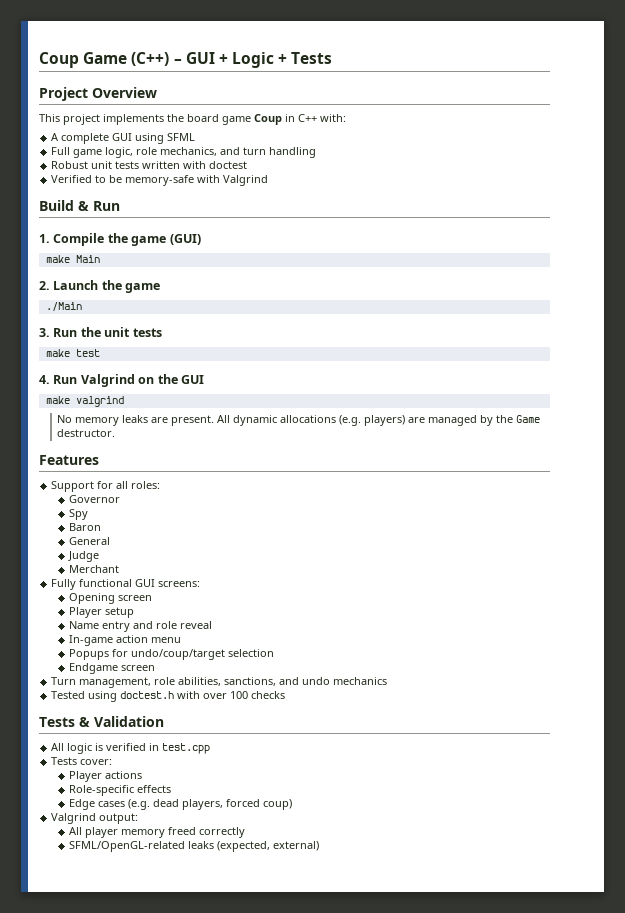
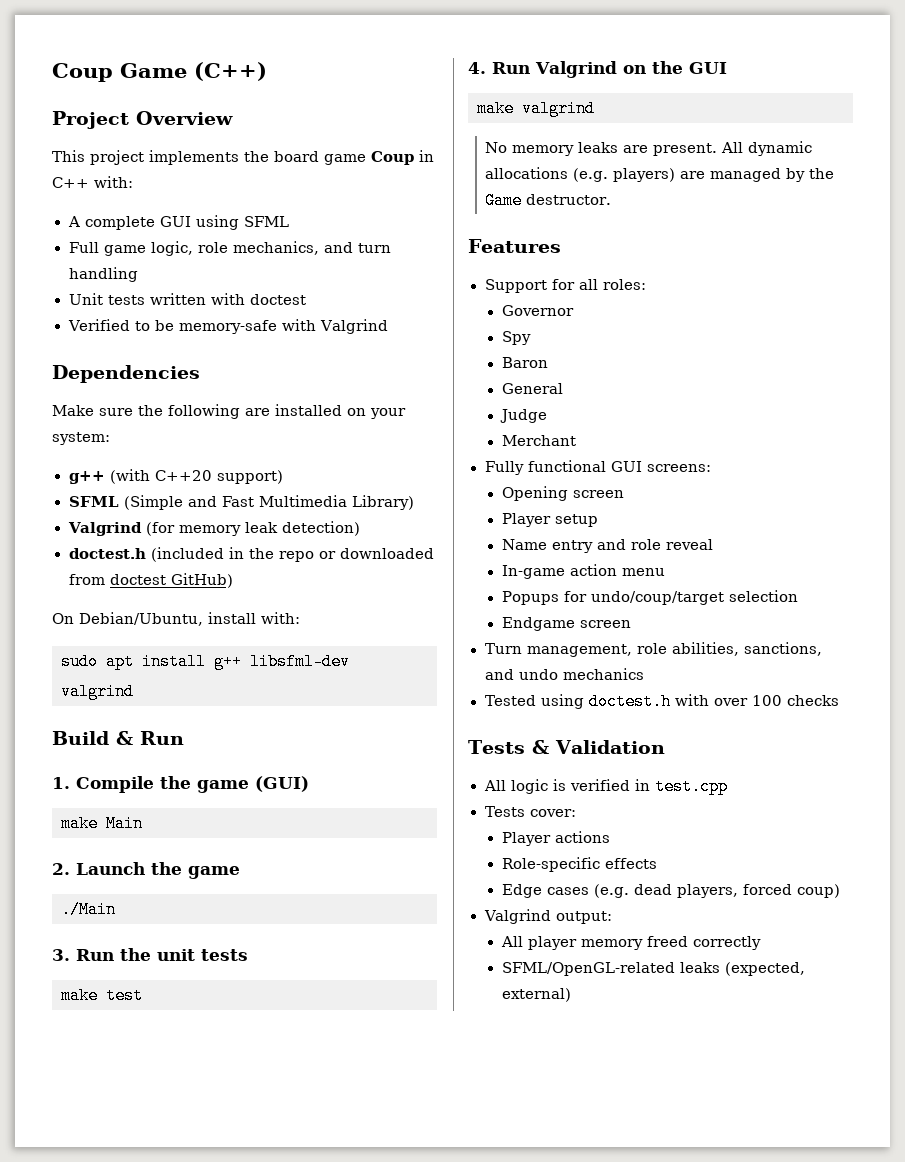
- Coup Game (C++) – GUI + Logic + Tests
+ Coup Game (C++)
- Robust unit tests written with doctest
+ Unit tests written with doctest
+ Dependencies
+ Make sure the following are installed on your system:
+ g++ (with C++20 support)
+ SFML (Simple and Fast Multimedia Library)
+ Valgrind (for memory leak detection)
+ doctest.h (included in the repo or downloaded from doctest GitHub)
+ On Debian/Ubuntu, install with:
+ sudo apt install g++ libsfml-dev valgrind

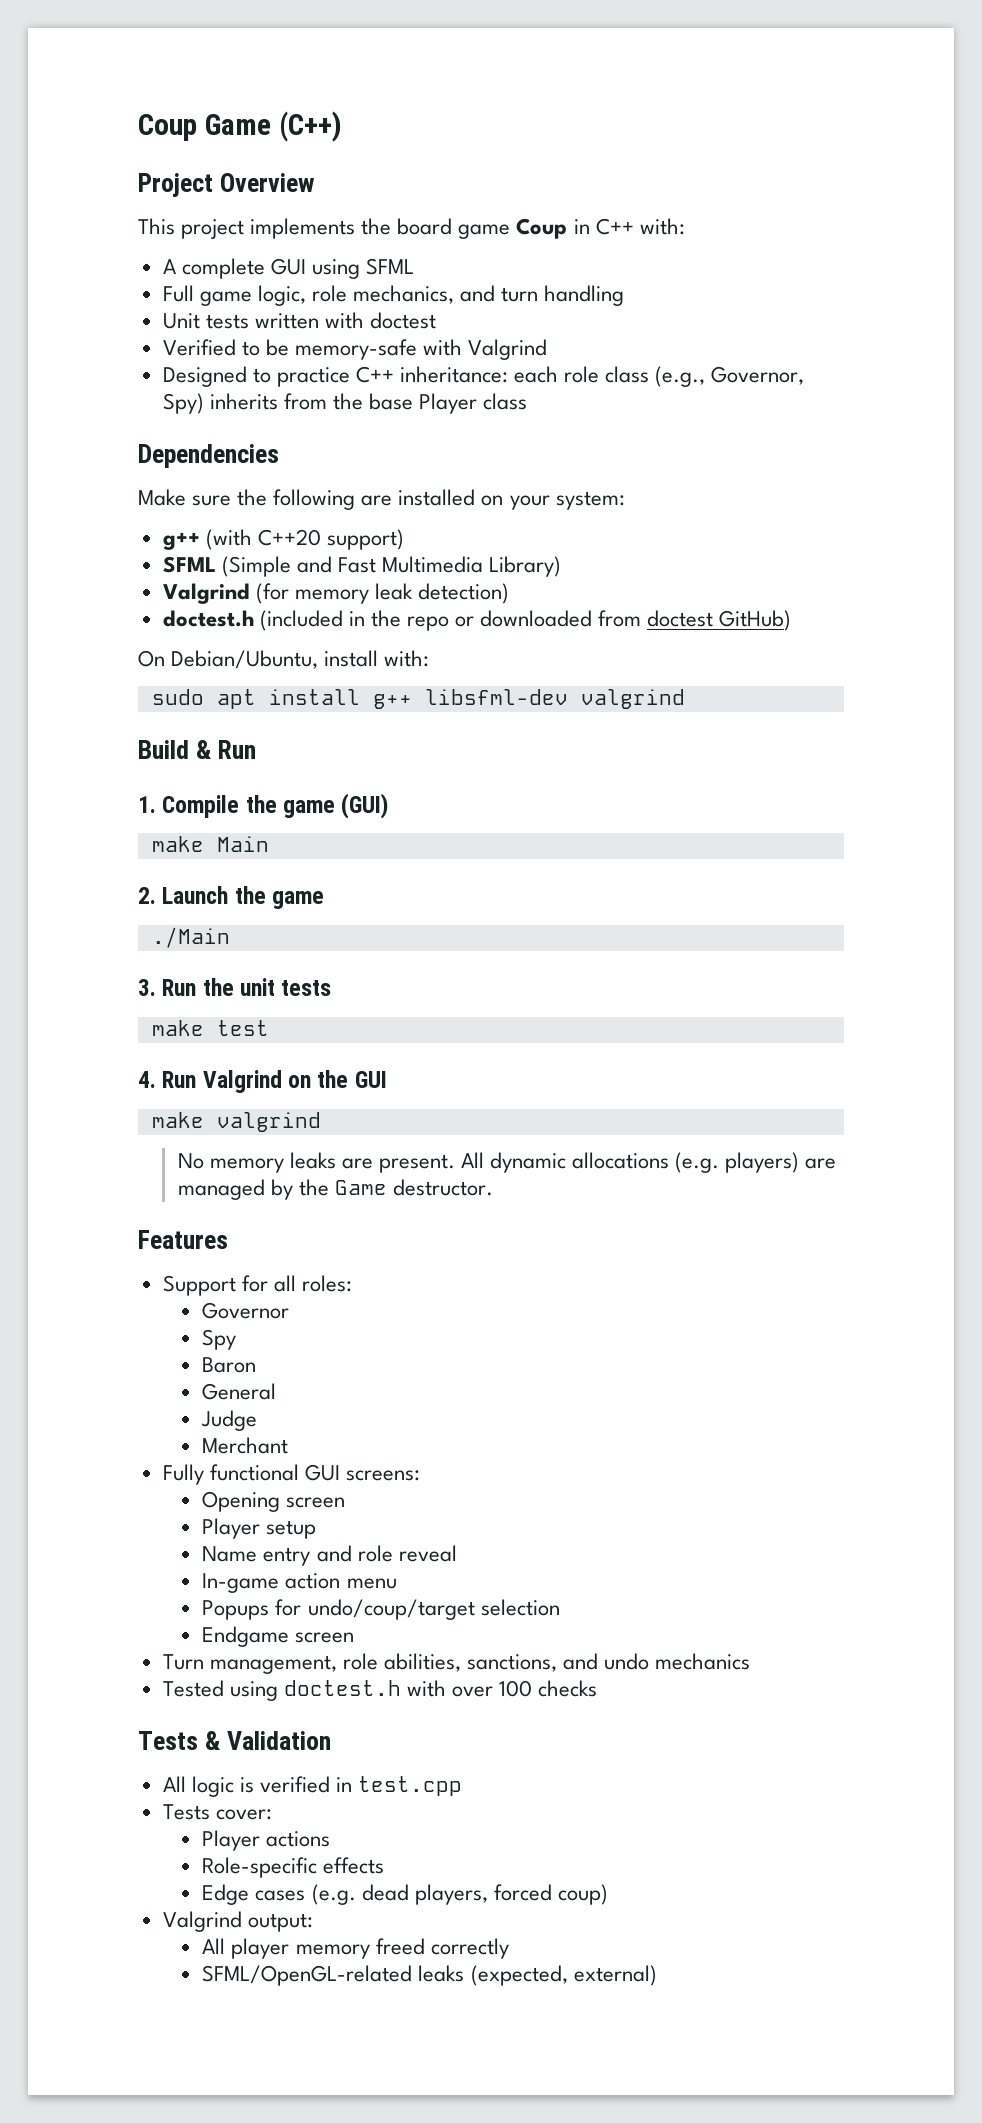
+ Designed to practice C++ inheritance: each role class (e.g., Governor, Spy) inherits from the base Player class

